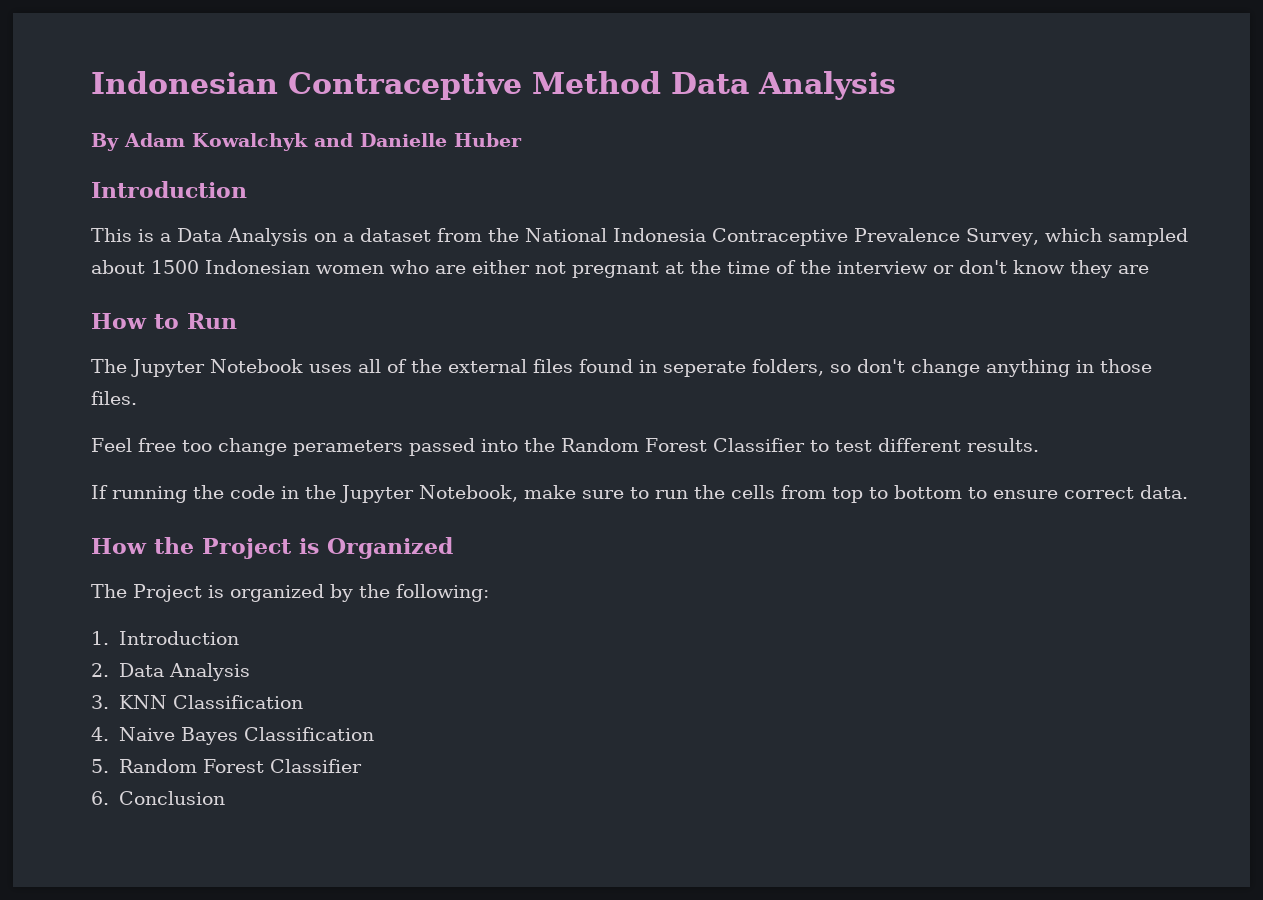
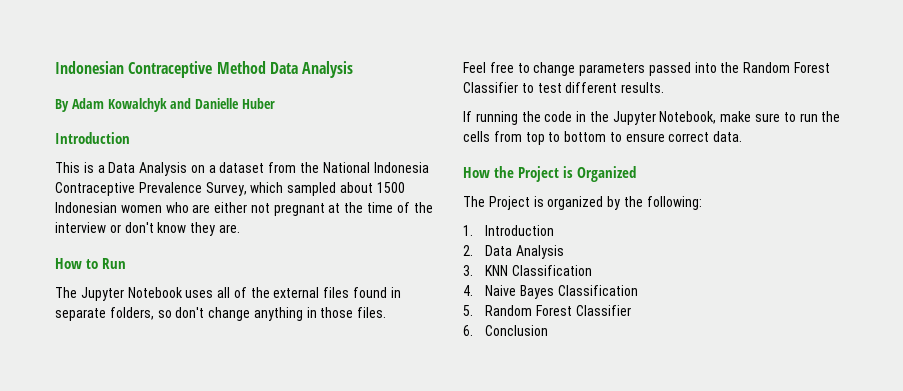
- This is a Data Analysis on a dataset from the National Indonesia Contraceptive Prevalence Survey, which sampled about 1500 Indonesian women who are either not pregnant at the time of the interview or don't know they are
+ This is a Data Analysis on a dataset from the National Indonesia Contraceptive Prevalence Survey, which sampled about 1500 Indonesian women who are either not pregnant at the time of the interview or don't know they are.
- The Jupyter Notebook uses all of the external files found in seperate folders, so don't change anything in those files.
+ The Jupyter Notebook uses all of the external files found in separate folders, so don't change anything in those files.
- Feel free too change perameters passed into the Random Forest Classifier to test different results.
+ Feel free to change parameters passed into the Random Forest Classifier to test different results.

